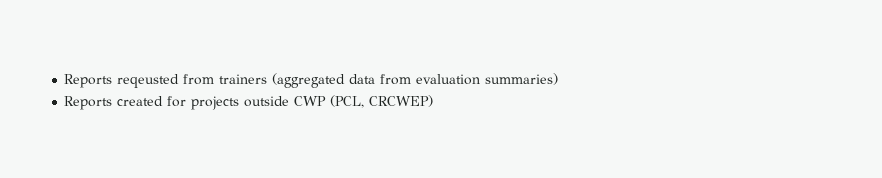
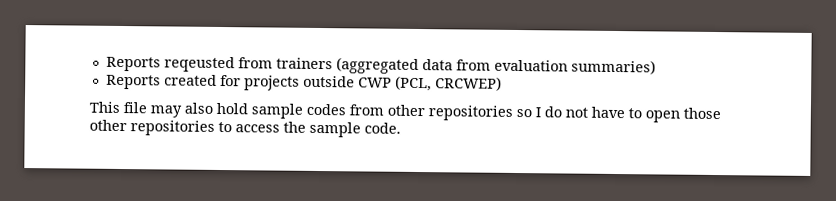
+ This file may also hold sample codes from other repositories so I do not have to open those other repositories to access the sample code.

